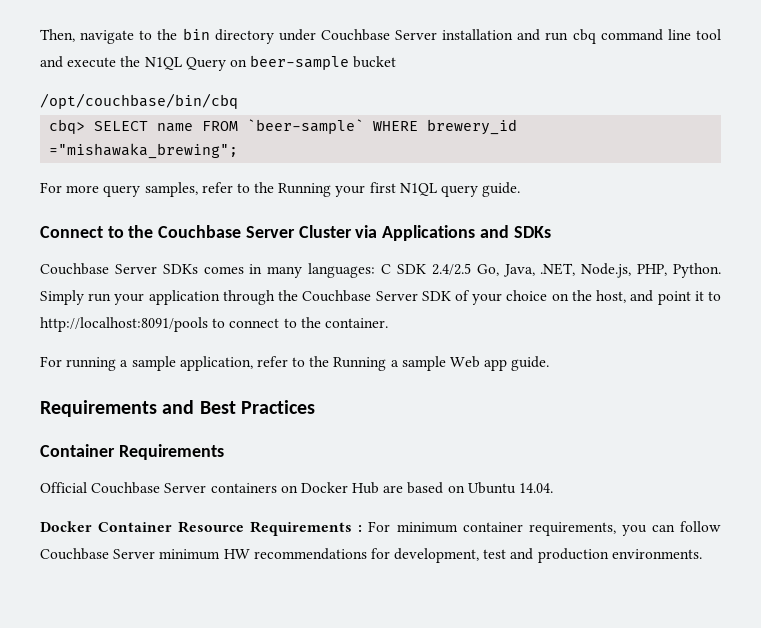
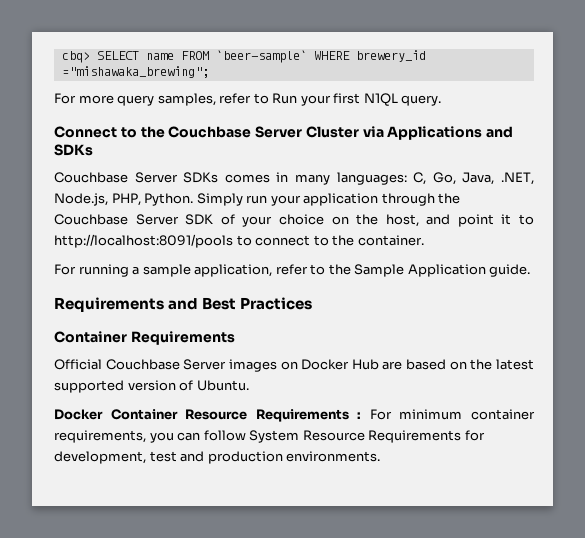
- Then, navigate to the bin directory under Couchbase Server installation and run cbq command line tool and execute the N1QL Query on beer-sample bucket
- /opt/couchbase/bin/cbq
- For more query samples, refer to the Running your first N1QL query guide.
+ For more query samples, refer to Run your first N1QL query.
- Couchbase Server SDKs comes in many languages: C SDK 2.4/2.5 Go, Java, .NET, Node.js, PHP, Python.
+ Couchbase Server SDKs comes in many languages: C, Go, Java, .NET, Node.js, PHP, Python.
- For running a sample application, refer to the Running a sample Web app guide.
+ For running a sample application, refer to the Sample Application guide.
- Official Couchbase Server containers on Docker Hub are based on Ubuntu 14.04.
+ Official Couchbase Server images on Docker Hub are based on the latest supported version of Ubuntu.
- Docker Container Resource Requirements : For minimum container requirements, you can follow Couchbase Server minimum HW recommendations for development, test and production environments.
+ Docker Container Resource Requirements : For minimum container requirements, you can follow System Resource Requirements for development, test and production environments.

